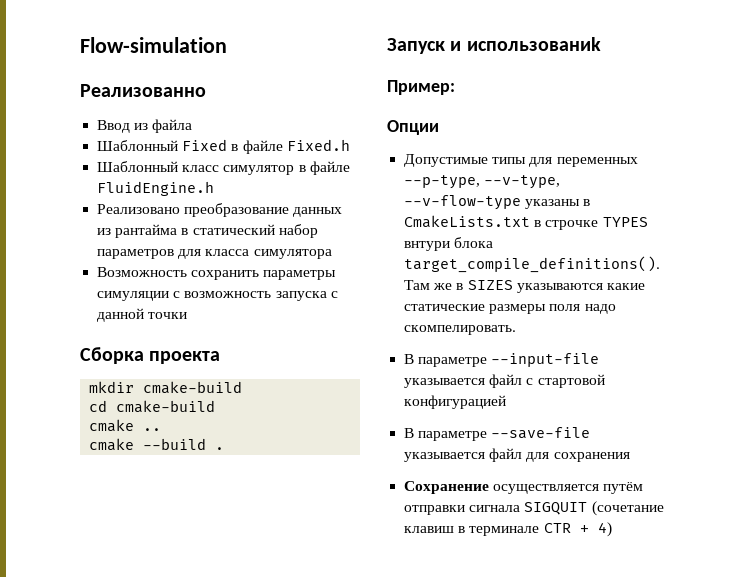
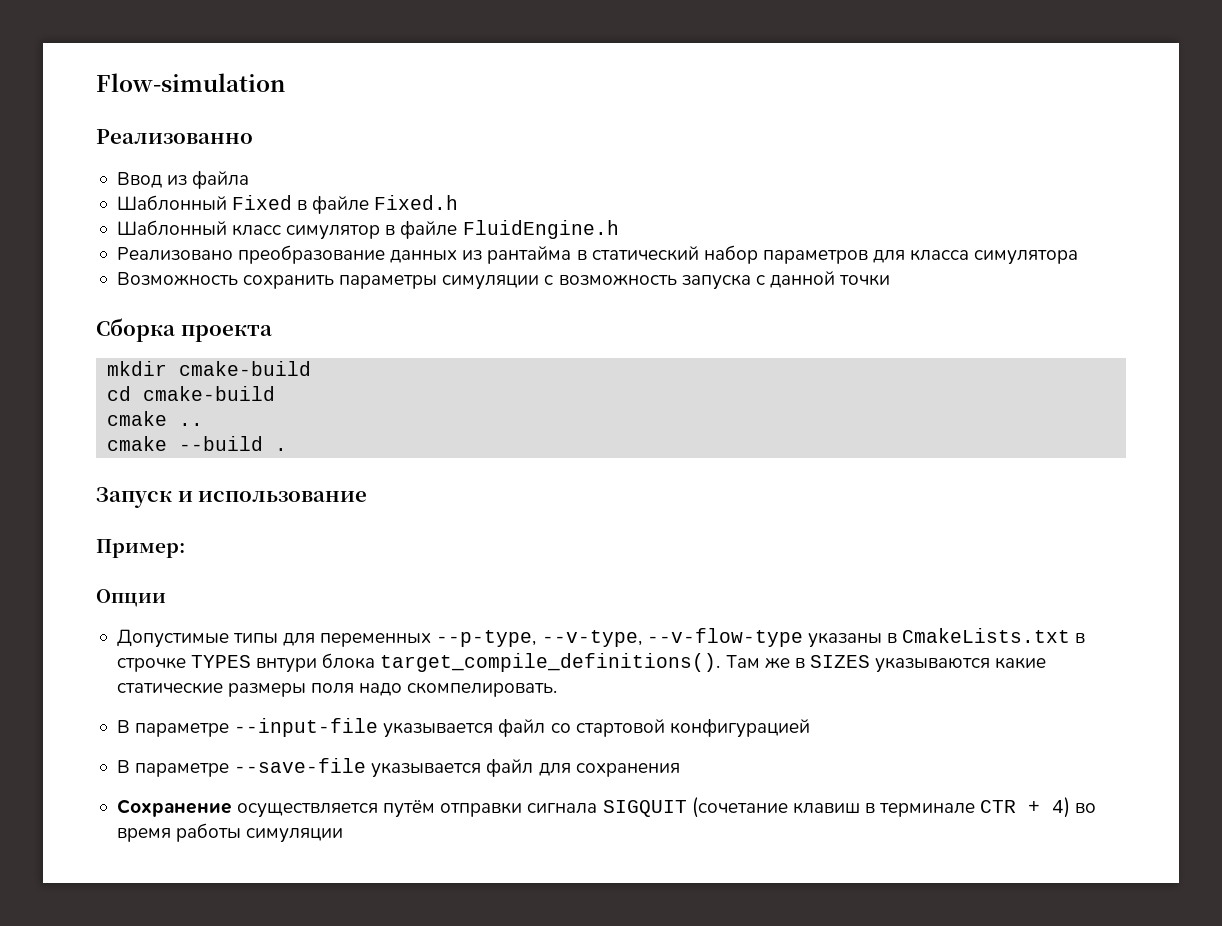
- Запуск и использованиk
+ Запуск и использование
- В параметре --input-file указывается файл с стартовой конфигурацией
+ В параметре --input-file указывается файл со стартовой конфигурацией
- Сохранение осуществляется путём отправки сигнала SIGQUIT (сочетание клавиш в терминале CTR + 4)
+ Сохранение осуществляется путём отправки сигнала SIGQUIT (сочетание клавиш в терминале CTR + 4) во время работы симуляции

